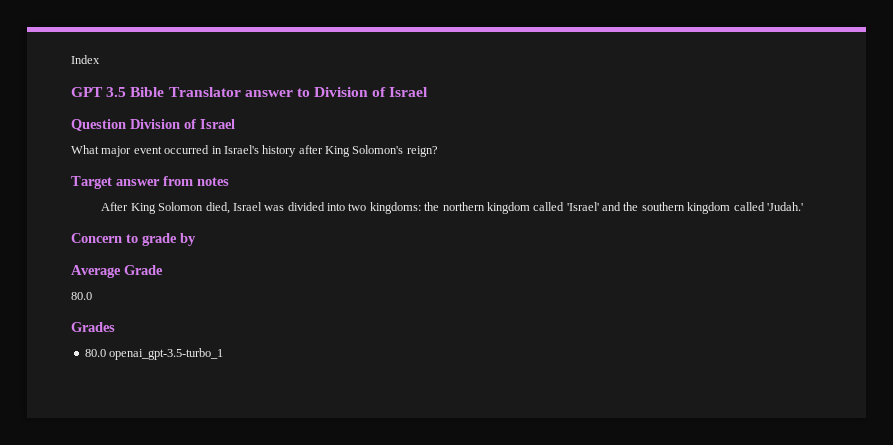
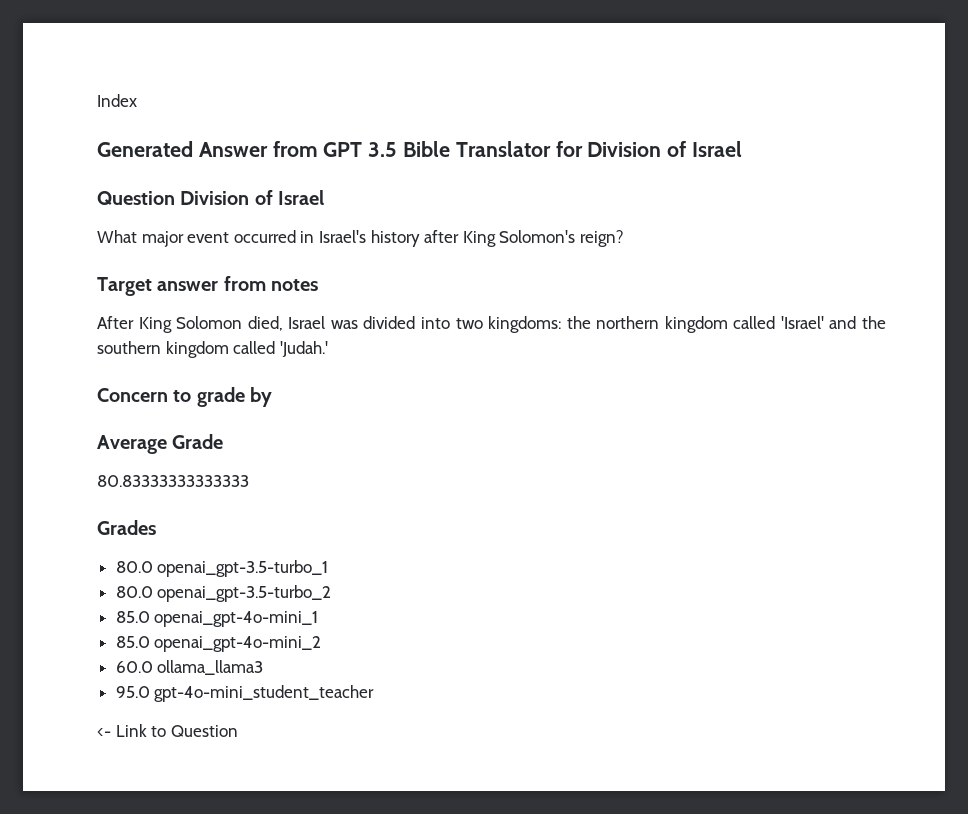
- GPT 3.5 Bible Translator answer to Division of Israel
+ Generated Answer from GPT 3.5 Bible Translator for Division of Israel
  Average Grade
- 80.0
+ 80.83333333333333
+ 80.0 openai_gpt-3.5-turbo_2
+ 85.0 openai_gpt-4o-mini_1
+ 85.0 openai_gpt-4o-mini_2
+ 60.0 ollama_llama3
+ 95.0 gpt-4o-mini_student_teacher
+ <- Link to Question

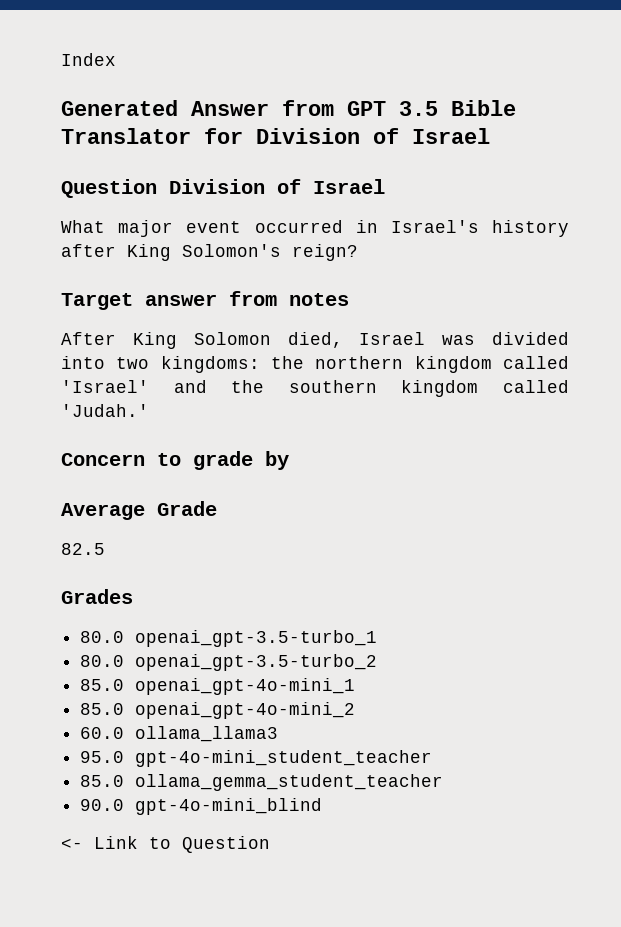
- 80.83333333333333
+ 82.5
+ 85.0 ollama_gemma_student_teacher
+ 90.0 gpt-4o-mini_blind

